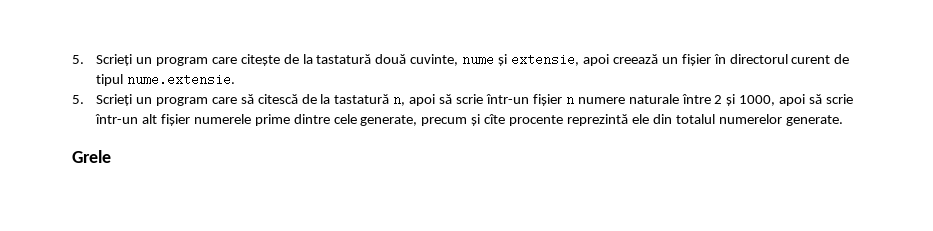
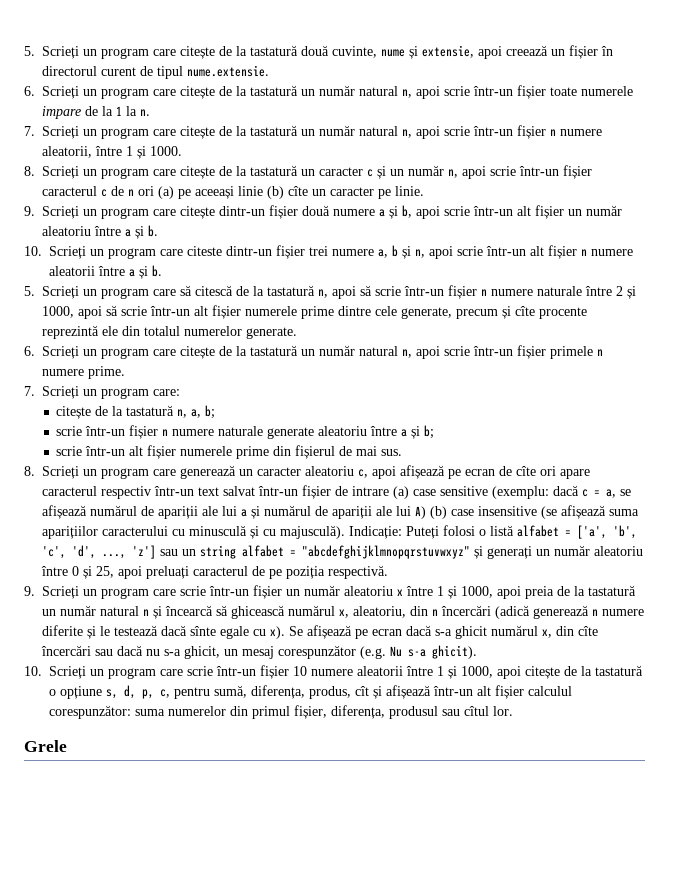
+ 6. Scrieți un program care citește de la tastatură un număr natural n, apoi scrie într-un fișier toate numerele impare de la 1 la n.
+ 7. Scrieți un program care citește de la tastatură un număr natural n, apoi scrie într-un fișier n numere aleatorii, între 1 și 1000.
+ 8. Scrieți un program care citește de la tastatură un caracter c și un număr n, apoi scrie într-un fișier caracterul c de n ori (a) pe aceeași linie (b) cîte un caracter pe linie.
+ 9. Scrieți un program care citește dintr-un fișier două numere a și b, apoi scrie într-un alt fișier un număr aleatoriu între a și b.
+ 10. Scrieți un program care citeste dintr-un fișier trei numere a, b și n, apoi scrie într-un alt fișier n numere aleatorii între a și b.
+ 6. Scrieți un program care citește de la tastatură un număr natural n, apoi scrie într-un fișier primele n numere prime.
+ 7. Scrieți un program care:
+ citește de la tastatură n, a, b;
+ scrie într-un fișier n numere naturale generate aleatoriu între a și b;
+ scrie într-un alt fișier numerele prime din fișierul de mai sus.
+ 8. Scrieți un program care generează un caracter aleatoriu c, apoi afișează pe ecran de cîte ori apare caracterul respectiv într-un text salvat într-un fișier de intrare (a) case sensitive (exemplu: dacă c = a, se afișează numărul de apariții ale lui a și numărul de apariții ale lui A) (b) case insensitive (se afișează suma aparițiilor caracterului cu minusculă și cu majusculă). Indicație: Puteți folosi o listă alfabet = ['a', 'b', 'c', 'd', ..., 'z'] sau un string alfabet = "abcdefghijklmnopqrstuvwxyz" și generați un număr aleatoriu între 0 și 25, apoi preluați caracterul de pe poziția respectivă.
+ 9. Scrieți un program care scrie într-un fișier un număr aleatoriu x între 1 și 1000, apoi preia de la tastatură un număr natural n și încearcă să ghicească numărul x, aleatoriu, din n încercări (adică generează n numere diferite și le testează dacă sînte egale cu x). Se afișează pe ecran dacă s-a ghicit numărul x, din cîte încercări sau dacă nu s-a ghicit, un mesaj corespunzător (e.g. Nu s-a ghicit).
+ 10. Scrieți un program care scrie într-un fișier 10 numere aleatorii între 1 și 1000, apoi citește de la tastatură o opțiune s, d, p, c, pentru sumă, diferența, produs, cît și afișează într-un alt fișier calculul corespunzător: suma numerelor din primul fișier, diferența, produsul sau cîtul lor.

